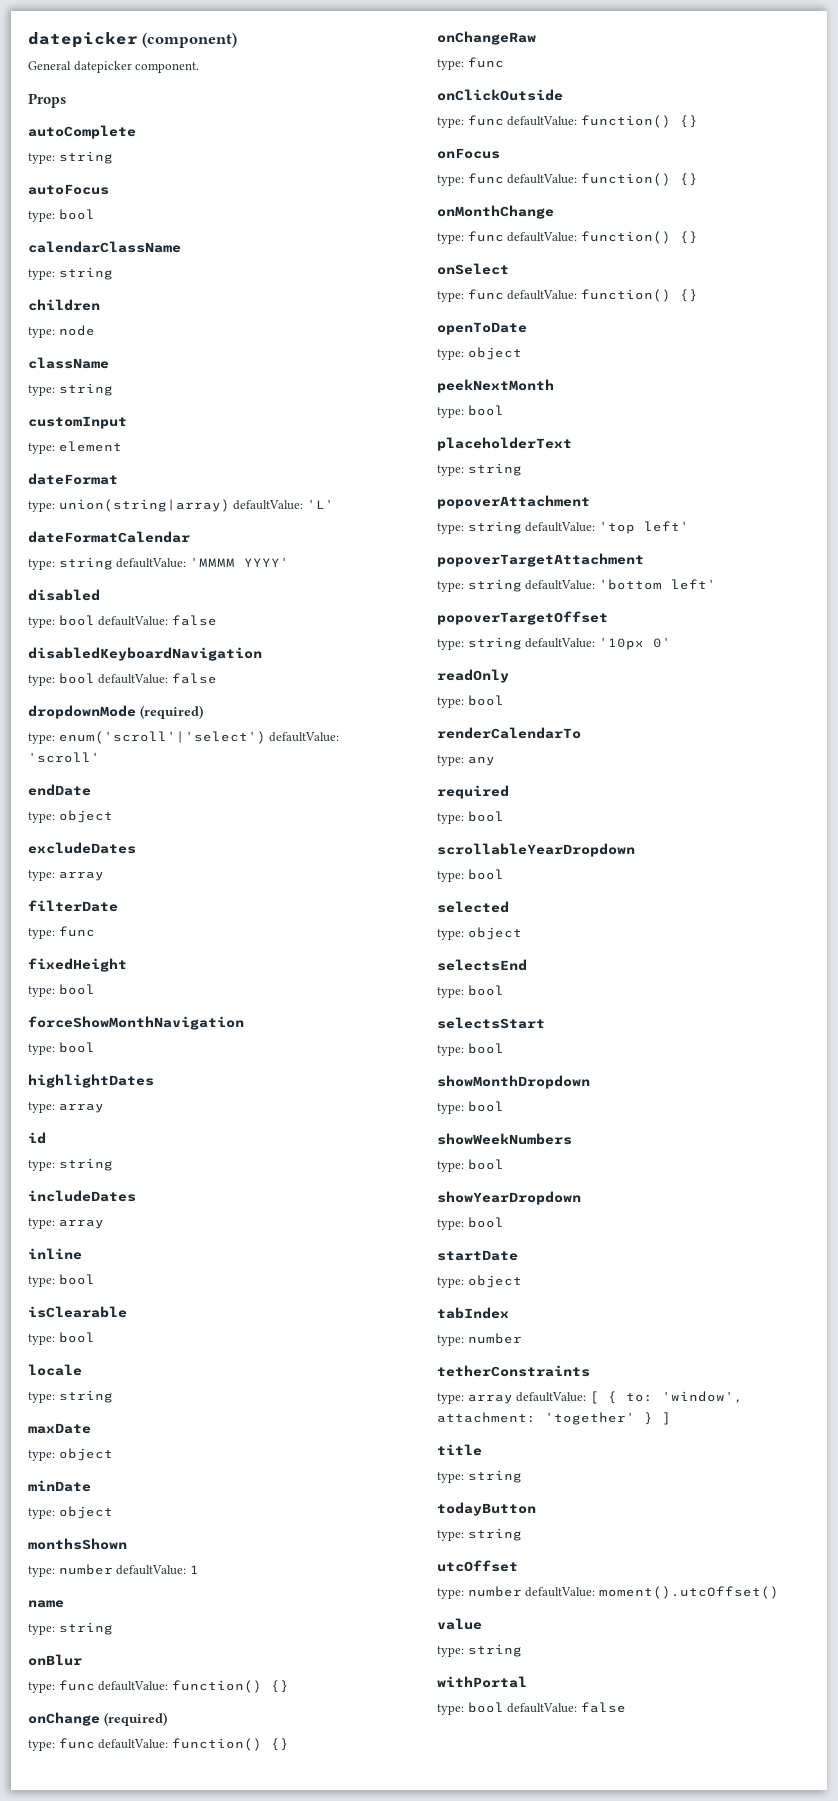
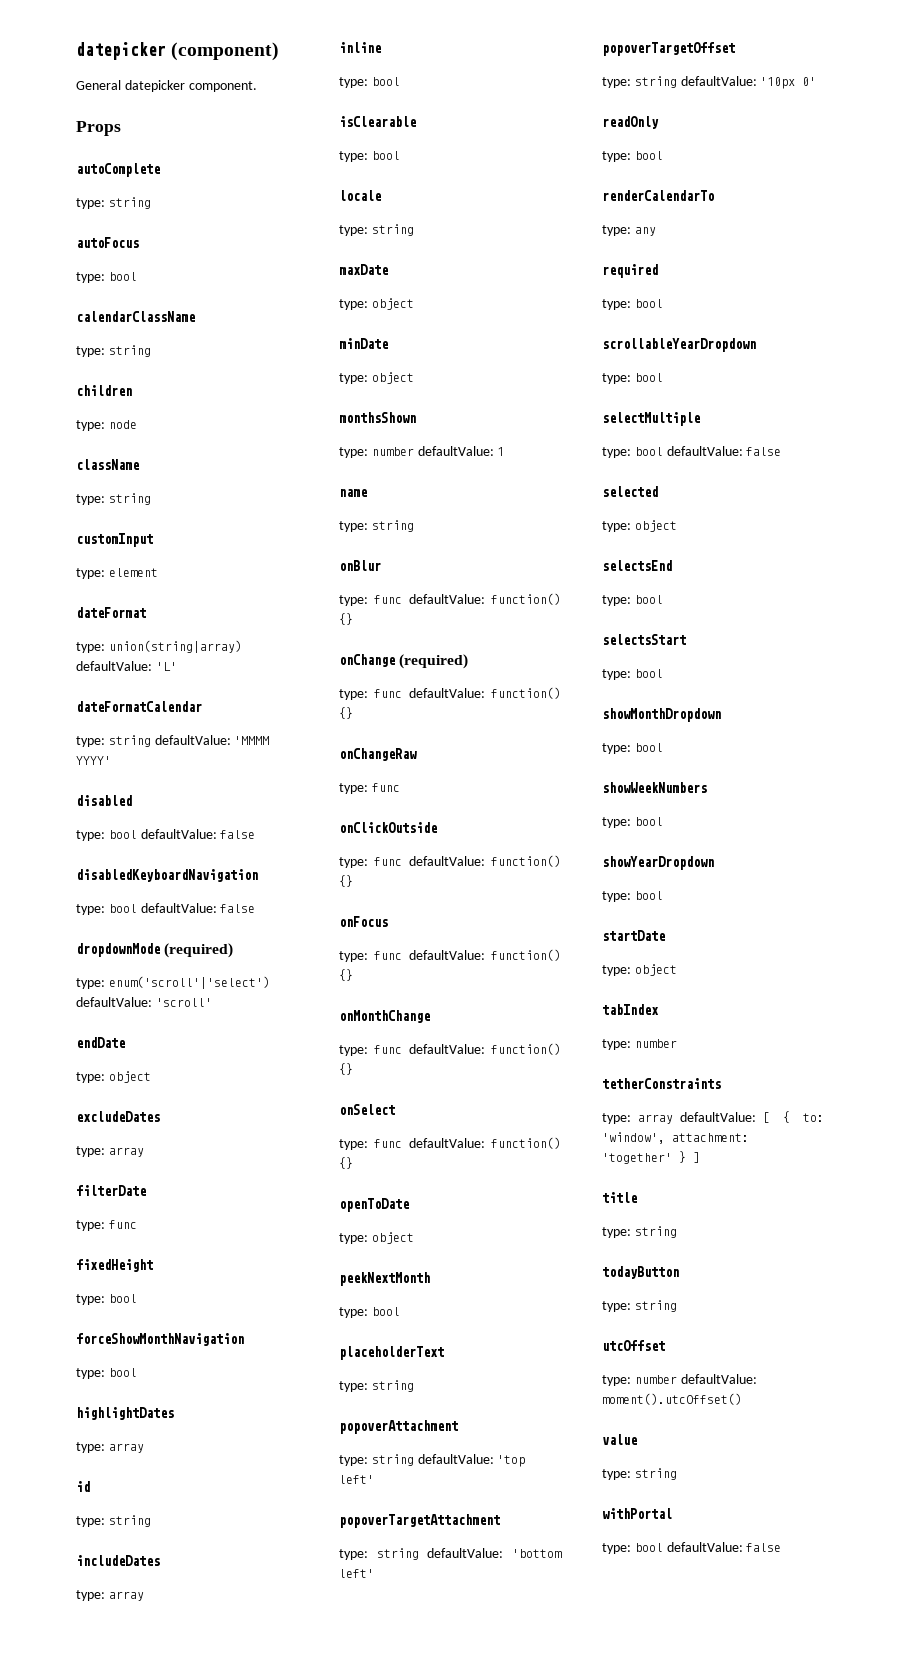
+ selectMultiple
+ type: bool defaultValue: false

